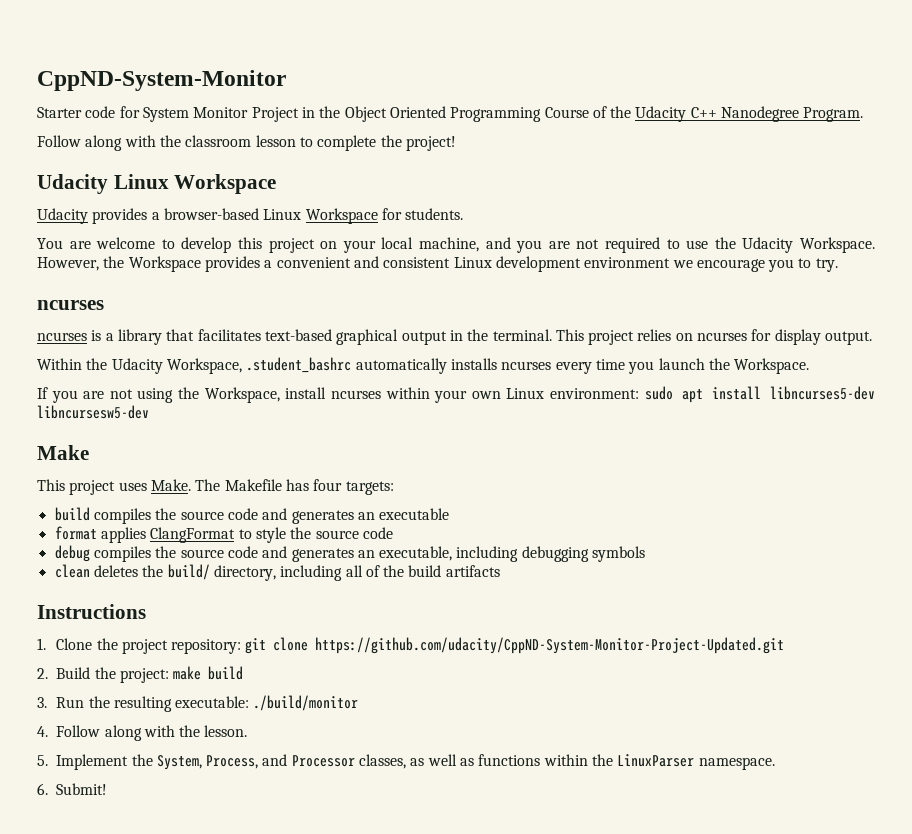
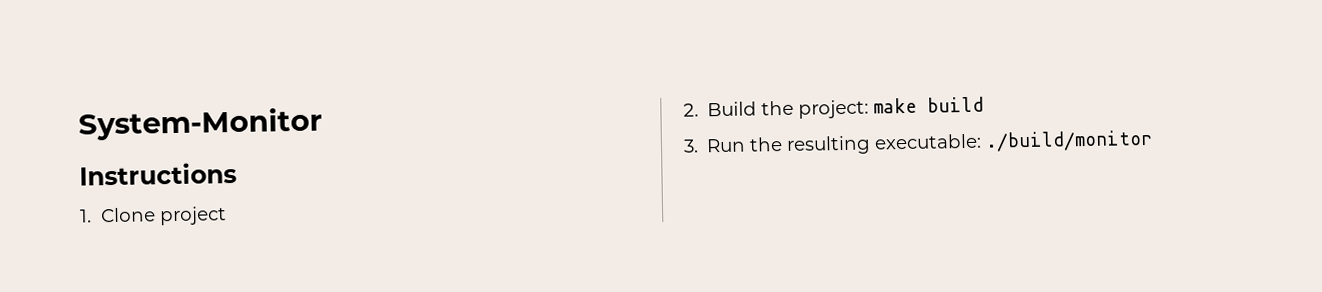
- CppND-System-Monitor
- Starter code for System Monitor Project in the Object Oriented Programming Course of the Udacity C++ Nanodegree Program.
- Follow along with the classroom lesson to complete the project!
- Udacity Linux Workspace
- Udacity provides a browser-based Linux Workspace for students.
- You are welcome to develop this project on your local machine, and you are not required to use the Udacity Workspace. However, the Workspace provides a convenient and consistent Linux development environment we encourage you to try.
- ncurses
- ncurses is a library that facilitates text-based graphical output in the terminal. This project relies on ncurses for display output.
- Within the Udacity Workspace, .student_bashrc automatically installs ncurses every time you launch the Workspace.
- If you are not using the Workspace, install ncurses within your own Linux environment: sudo apt install libncurses5-dev libncursesw5-dev
- Make
- This project uses Make. The Makefile has four targets:
- build compiles the source code and generates an executable
- format applies ClangFormat to style the source code
- debug compiles the source code and generates an executable, including debugging symbols
- clean deletes the build/ directory, including all of the build artifacts
+ System-Monitor
- 1. Clone the project repository: git clone https://github.com/udacity/CppND-System-Monitor-Project-Updated.git
+ 1. Clone project
- 4. Follow along with the lesson.
- 5. Implement the System, Process, and Processor classes, as well as functions within the LinuxParser namespace.
- 6. Submit!

